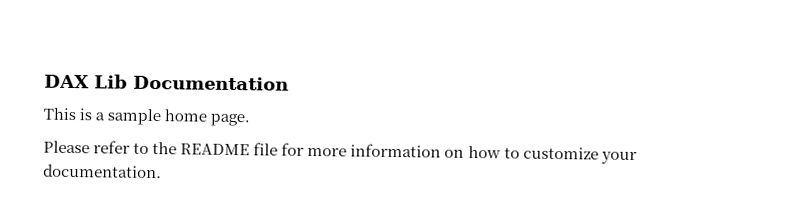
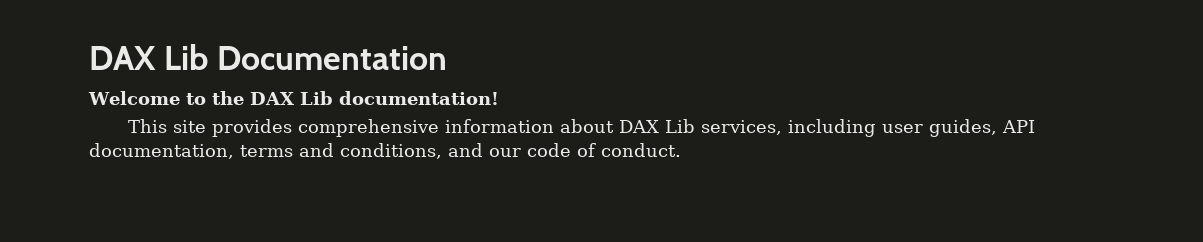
- This is a sample home page.
- Please refer to the README file for more information on how to customize your documentation.
+ Welcome to the DAX Lib documentation!
+ This site provides comprehensive information about DAX Lib services, including user guides, API documentation, terms and conditions, and our code of conduct.

